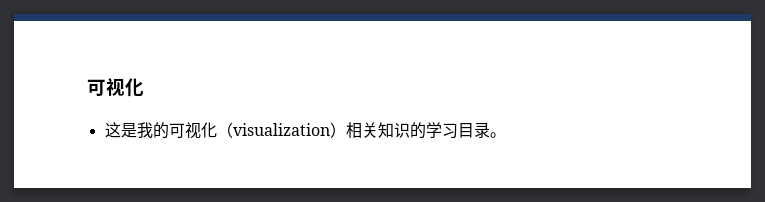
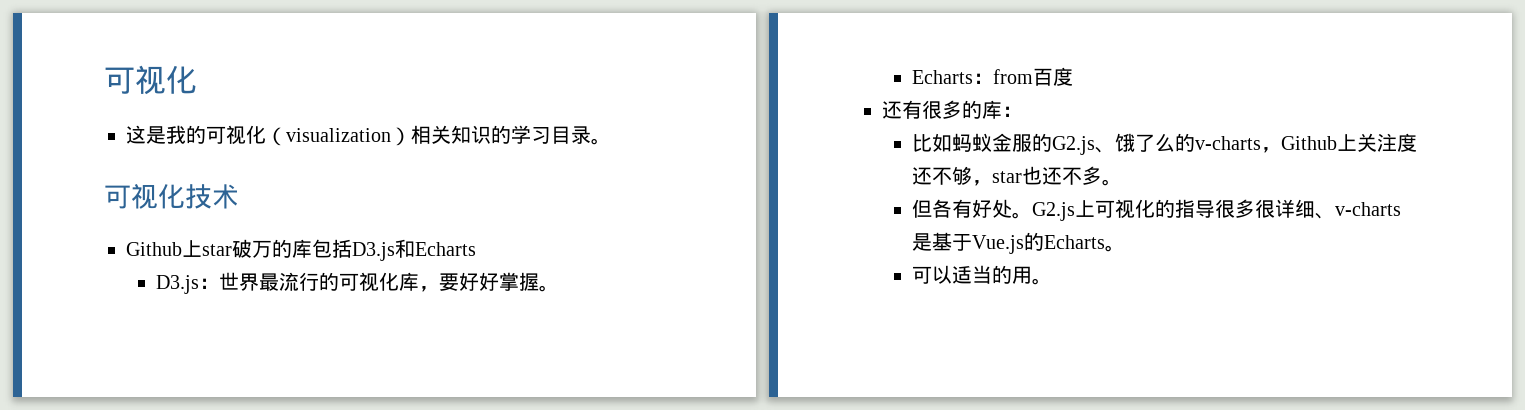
+ 可视化技术
+ Github上star破万的库包括D3.js和Echarts
+ D3.js：世界最流行的可视化库，要好好掌握。
+ Echarts：from百度
+ 还有很多的库：
+ 比如蚂蚁金服的G2.js、饿了么的v-charts，Github上关注度还不够，star也还不多。
+ 但各有好处。G2.js上可视化的指导很多很详细、v-charts是基于Vue.js的Echarts。
+ 可以适当的用。

